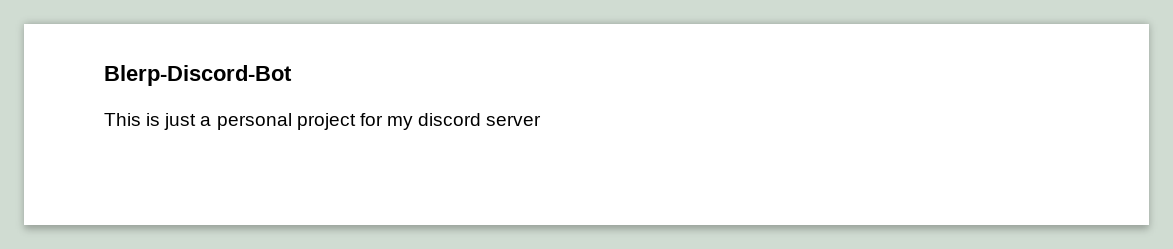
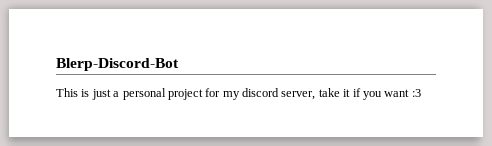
- This is just a personal project for my discord server
+ This is just a personal project for my discord server, take it if you want :3

